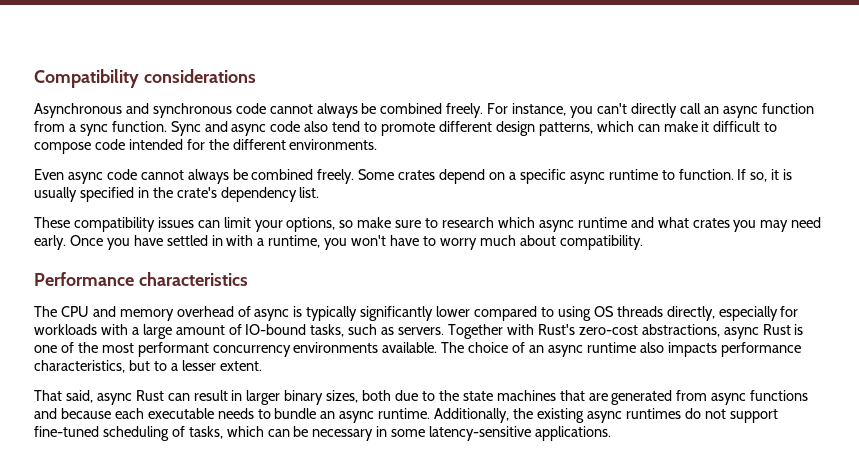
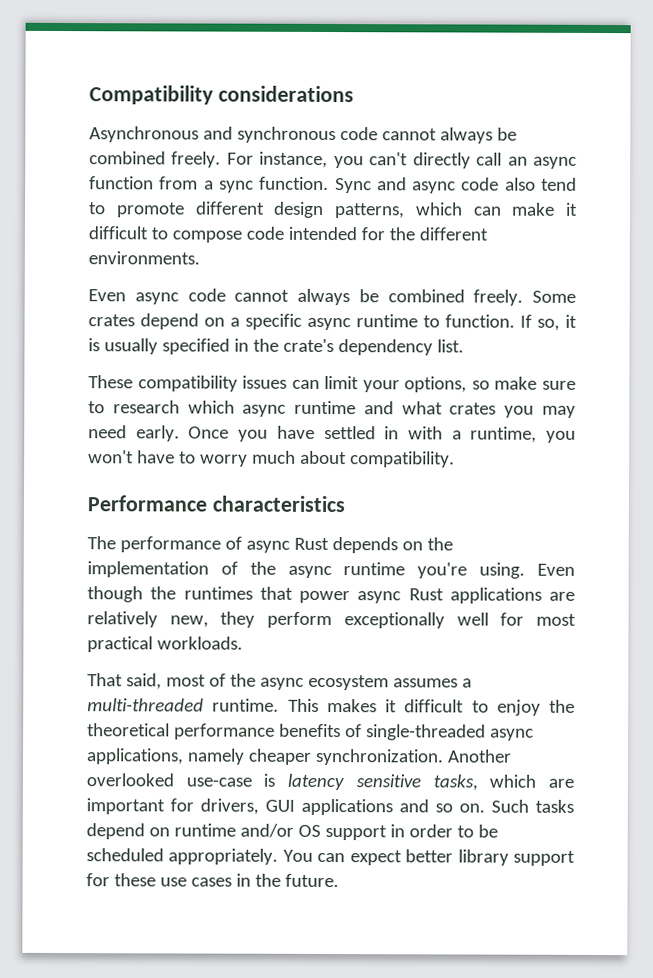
- The CPU and memory overhead of async is typically significantly lower compared to using OS threads directly, especially for workloads with a large amount of IO-bound tasks, such as servers. Together with Rust's zero-cost abstractions, async Rust is one of the most performant concurrency environments available. The choice of an async runtime also impacts performance characteristics, but to a lesser extent.
- That said, async Rust can result in larger binary sizes, both due to the state machines that are generated from async functions and because each executable needs to bundle an async runtime. Additionally, the existing async runtimes do not support fine-tuned scheduling of tasks, which can be necessary in some latency-sensitive applications.
+ The performance of async Rust depends on the implementation of the async runtime you're using. Even though the runtimes that power async Rust applications are relatively new, they perform exceptionally well for most practical workloads.
+ That said, most of the async ecosystem assumes a multi-threaded runtime. This makes it difficult to enjoy the theoretical performance benefits of single-threaded async applications, namely cheaper synchronization. Another overlooked use-case is latency sensitive tasks, which are important for drivers, GUI applications and so on. Such tasks depend on runtime and/or OS support in order to be scheduled appropriately. You can expect better library support for these use cases in the future.

